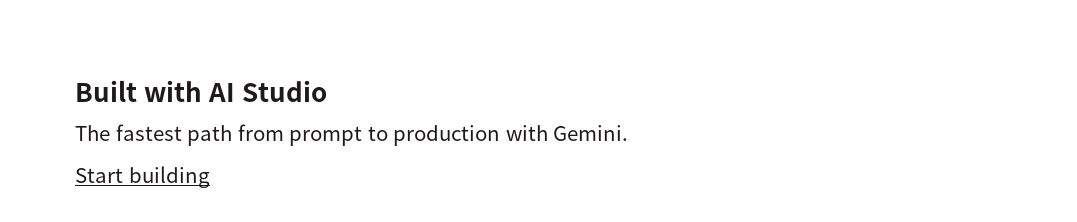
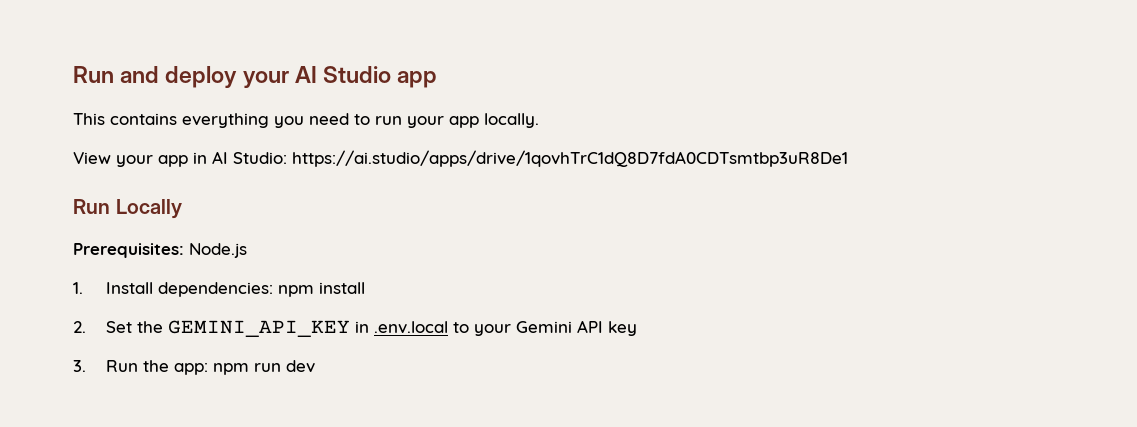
- Built with AI Studio
- The fastest path from prompt to production with Gemini.
- Start building
+ Run and deploy your AI Studio app
+ This contains everything you need to run your app locally.
+ View your app in AI Studio: https://ai.studio/apps/drive/1qovhTrC1dQ8D7fdA0CDTsmtbp3uR8De1
+ Run Locally
+ Prerequisites: Node.js
+ 1. Install dependencies: npm install
+ 2. Set the GEMINI_API_KEY in .env.local to your Gemini API key
+ 3. Run the app: npm run dev

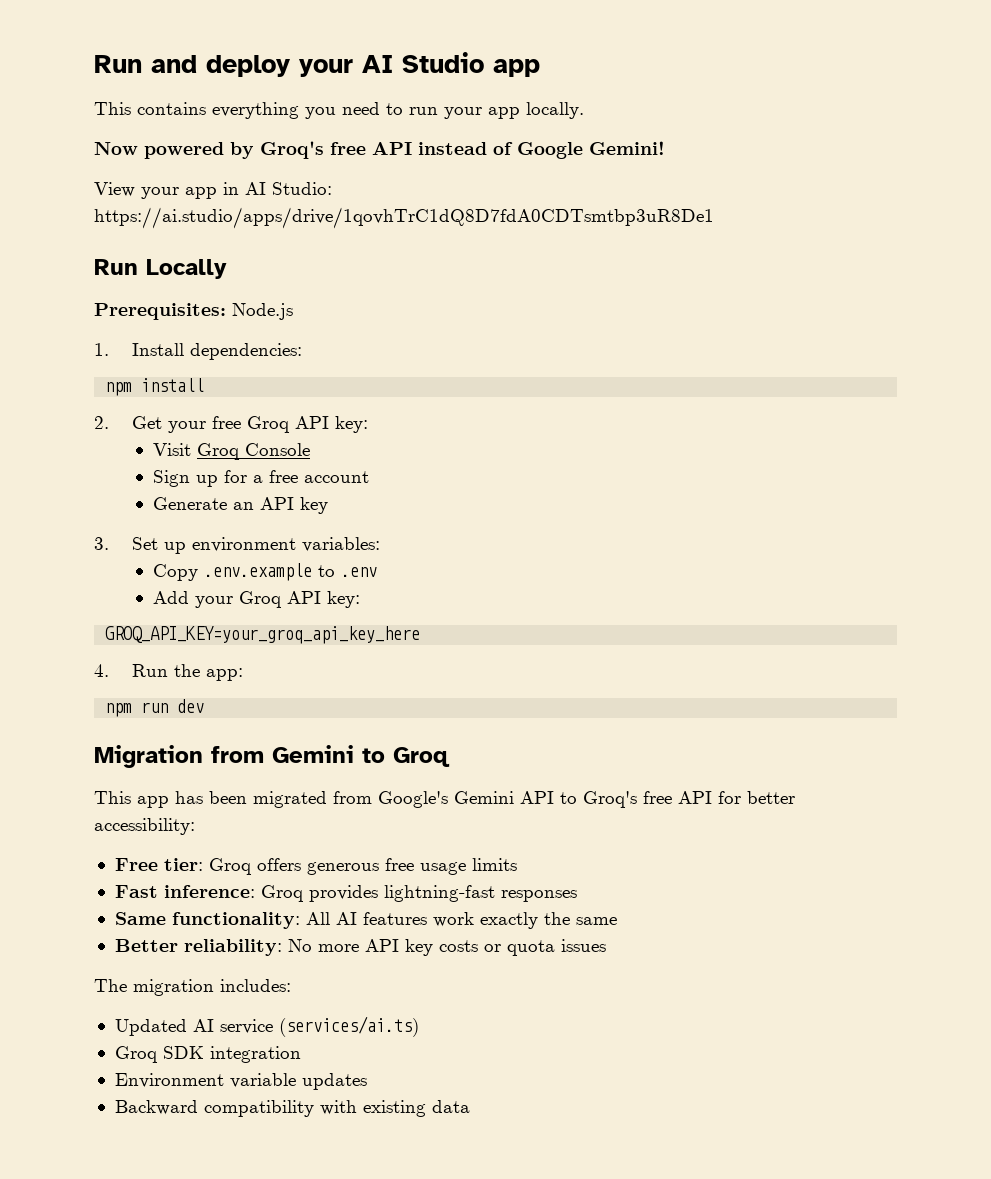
+ Now powered by Groq's free API instead of Google Gemini!
- 1. Install dependencies: npm install
+ 1. Install dependencies:
+ npm install
- 2. Set the GEMINI_API_KEY in .env.local to your Gemini API key
- 3. Run the app: npm run dev
+ 2. Get your free Groq API key:
+ Visit Groq Console
+ Sign up for a free account
+ Generate an API key
+ 3. Set up environment variables:
+ Copy .env.example to .env
+ Add your Groq API key:
+ GROQ_API_KEY=your_groq_api_key_here
+ 4. Run the app:
+ npm run dev
+ Migration from Gemini to Groq
+ This app has been migrated from Google's Gemini API to Groq's free API for better accessibility:
+ Free tier: Groq offers generous free usage limits
+ Fast inference: Groq provides lightning-fast responses
+ Same functionality: All AI features work exactly the same
+ Better reliability: No more API key costs or quota issues
+ The migration includes:
+ Updated AI service (services/ai.ts)
+ Groq SDK integration
+ Environment variable updates
+ Backward compatibility with existing data

